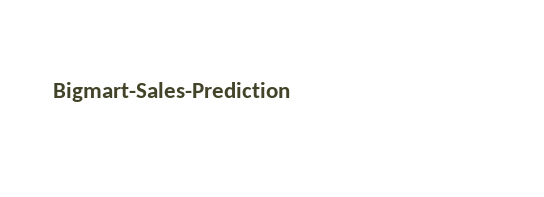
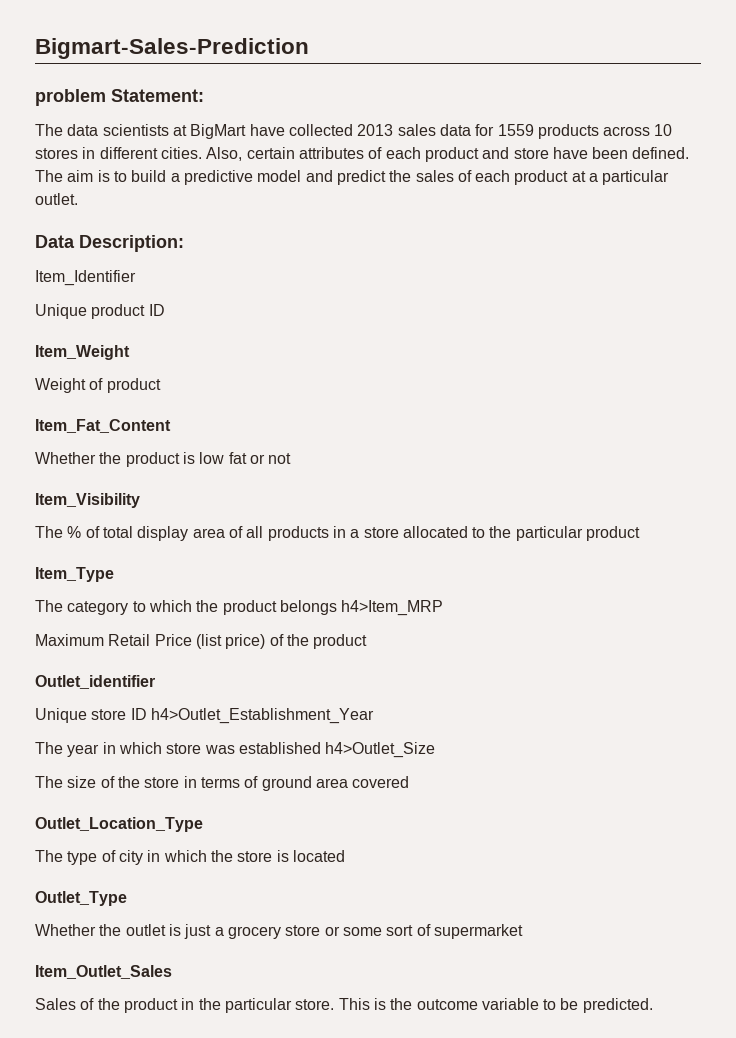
+ problem Statement:
+ The data scientists at BigMart have collected 2013 sales data for 1559 products across 10 stores in different cities. Also, certain attributes of each product and store have been defined. The aim is to build a predictive model and predict the sales of each product at a particular outlet.
+ Data Description:
+ Item_Identifier
+ Unique product ID
+ Item_Weight
+ Weight of product
+ Item_Fat_Content
+ Whether the product is low fat or not
+ Item_Visibility
+ The % of total display area of all products in a store allocated to the particular product
+ Item_Type
+ The category to which the product belongs h4>Item_MRP
+ Maximum Retail Price (list price) of the product
+ Outlet_identifier
+ Unique store ID h4>Outlet_Establishment_Year
+ The year in which store was established h4>Outlet_Size
+ The size of the store in terms of ground area covered
+ Outlet_Location_Type
+ The type of city in which the store is located
+ Outlet_Type
+ Whether the outlet is just a grocery store or some sort of supermarket
+ Item_Outlet_Sales
+ Sales of the product in the particular store. This is the outcome variable to be predicted.

